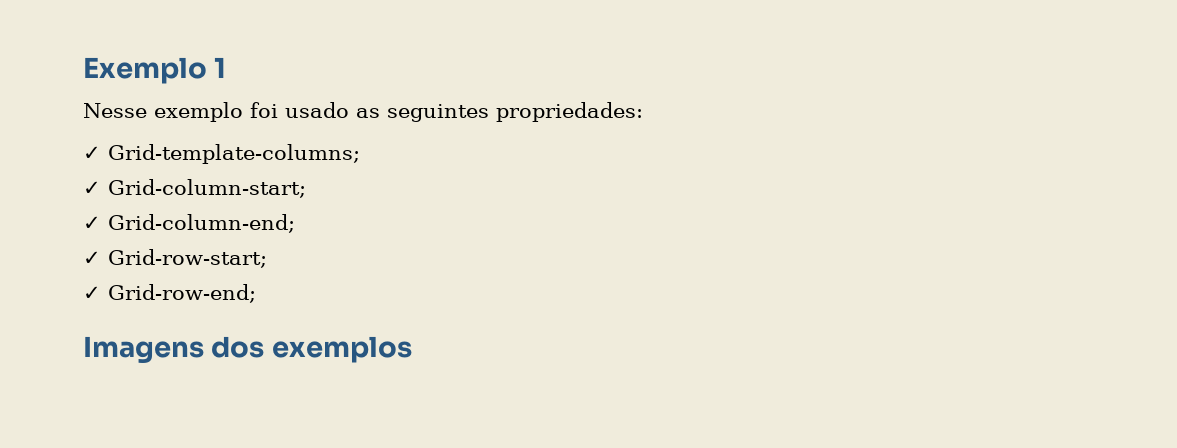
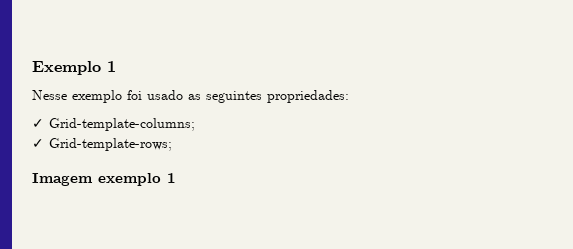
- ✓ Grid-column-start;
- ✓ Grid-column-end;
- ✓ Grid-row-start;
- ✓ Grid-row-end;
- Imagens dos exemplos
+ ✓ Grid-template-rows;
+ Imagem exemplo 1

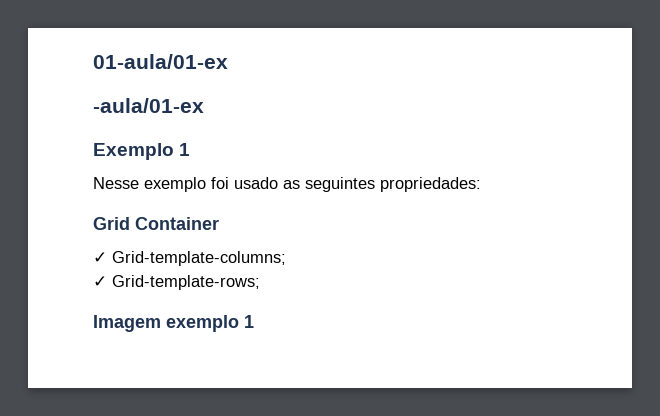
+ 01-aula/01-ex
+ -aula/01-ex
+ Grid Container

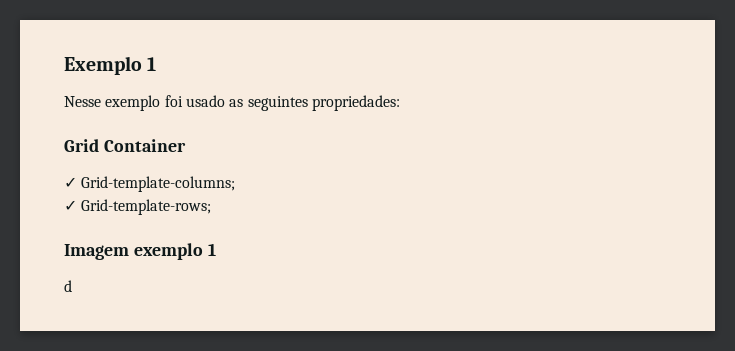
- 01-aula/01-ex
- -aula/01-ex
+ d

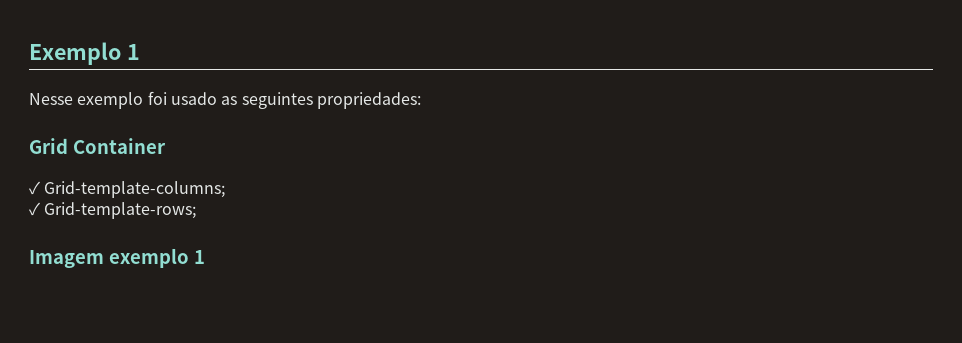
- d

